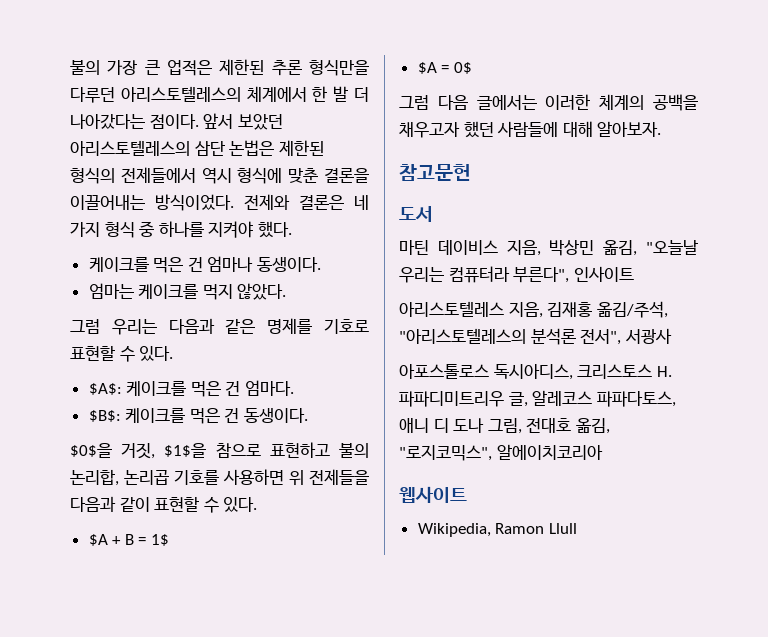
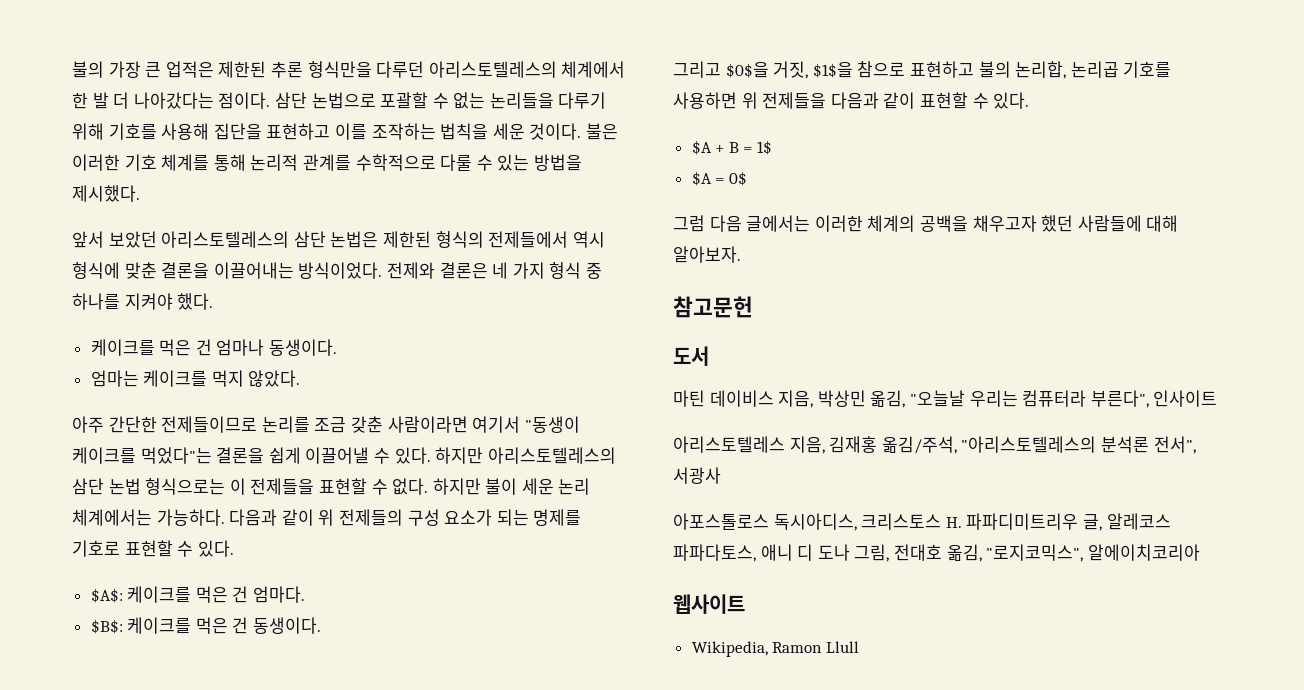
- 불의 가장 큰 업적은 제한된 추론 형식만을 다루던 아리스토텔레스의 체계에서 한 발 더 나아갔다는 점이다. 앞서 보았던 아리스토텔레스의 삼단 논법은 제한된 형식의 전제들에서 역시 형식에 맞춘 결론을 이끌어내는 방식이었다.
+ 불의 가장 큰 업적은 제한된 추론 형식만을 다루던 아리스토텔레스의 체계에서 한 발 더 나아갔다는 점이다. 삼단 논법으로 포괄할 수 없는 논리들을 다루기 위해 기호를 사용해 집단을 표현하고 이를 조작하는 법칙을 세운 것이다. 불은 이러한 기호 체계를 통해 논리적 관계를 수학적으로 다룰 수 있는 방법을 제시했다.
+ 앞서 보았던 아리스토텔레스의 삼단 논법은 제한된 형식의 전제들에서 역시 형식에 맞춘 결론을 이끌어내는 방식이었다.
- 그럼 우리는 다음과 같은 명제를 기호로 표현할 수 있다.
+ 아주 간단한 전제들이므로 논리를 조금 갖춘 사람이라면 여기서 "동생이 케이크를 먹었다"는 결론을 쉽게 이끌어낼 수 있다. 하지만 아리스토텔레스의 삼단 논법 형식으로는 이 전제들을 표현할 수 없다. 하지만 불이 세운 논리 체계에서는 가능하다. 다음과 같이 위 전제들의 구성 요소가 되는 명제를 기호로 표현할 수 있다.
- $0$을 거짓, $1$을 참으로 표현하고 불의 논리합, 논리곱 기호를 사용하면 위 전제들을 다음과 같이 표현할 수 있다.
+ 그리고 $0$을 거짓, $1$을 참으로 표현하고 불의 논리합, 논리곱 기호를 사용하면 위 전제들을 다음과 같이 표현할 수 있다.

